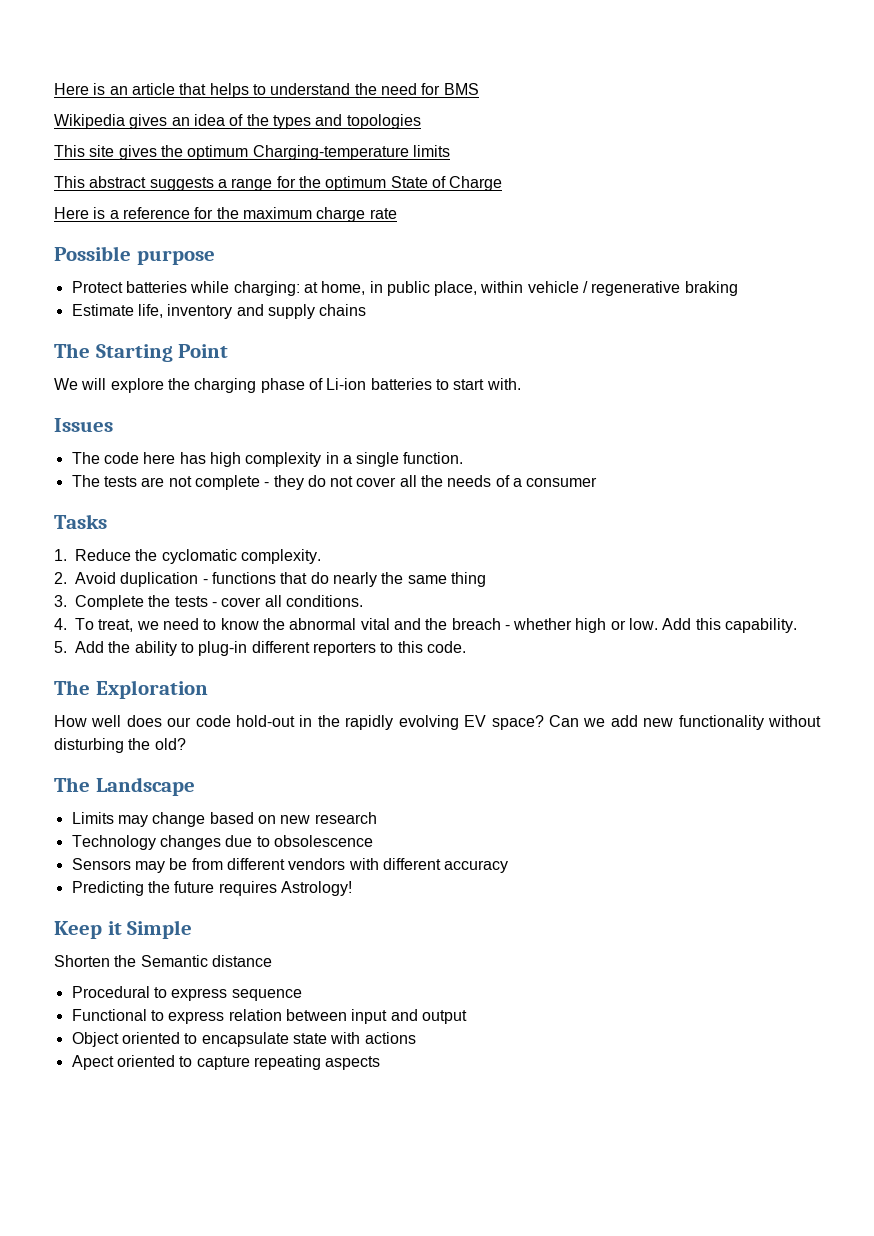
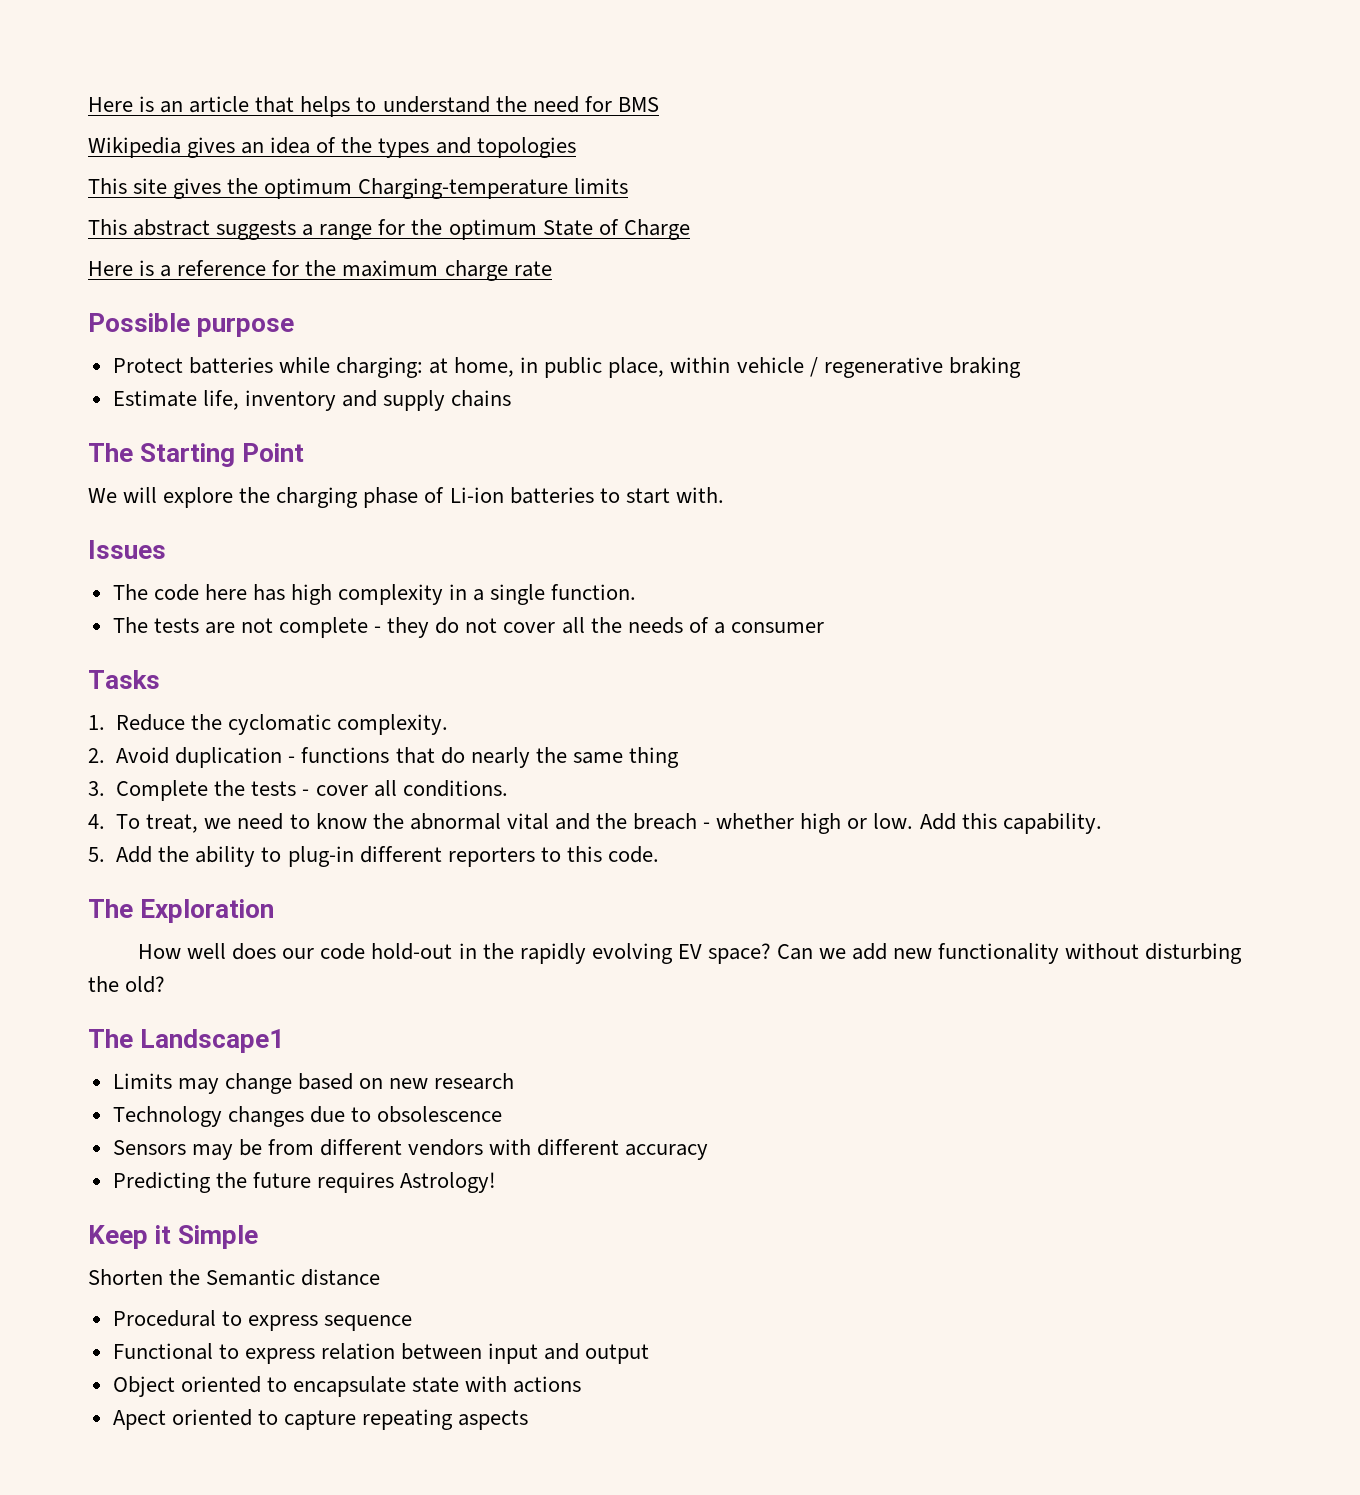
- The Landscape
+ The Landscape1

